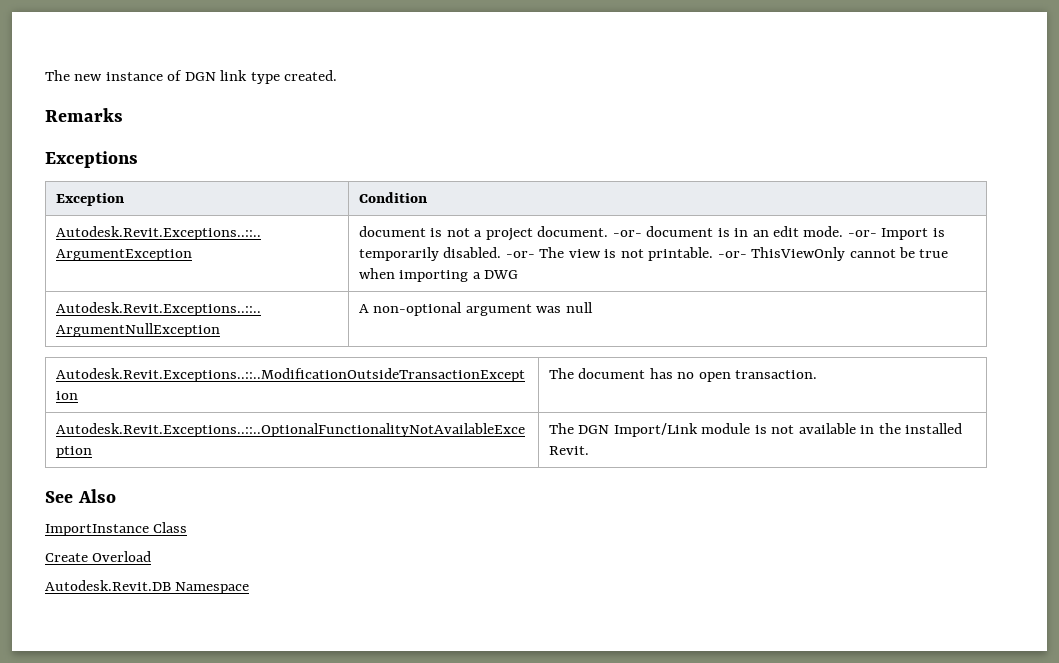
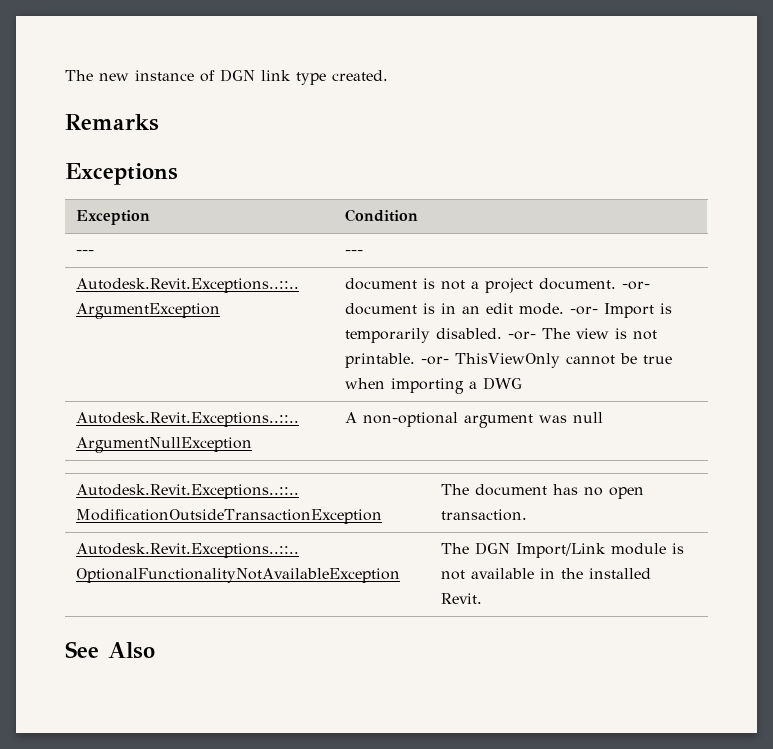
+ --- | ---
- ImportInstance Class
- Create Overload
- Autodesk.Revit.DB Namespace

